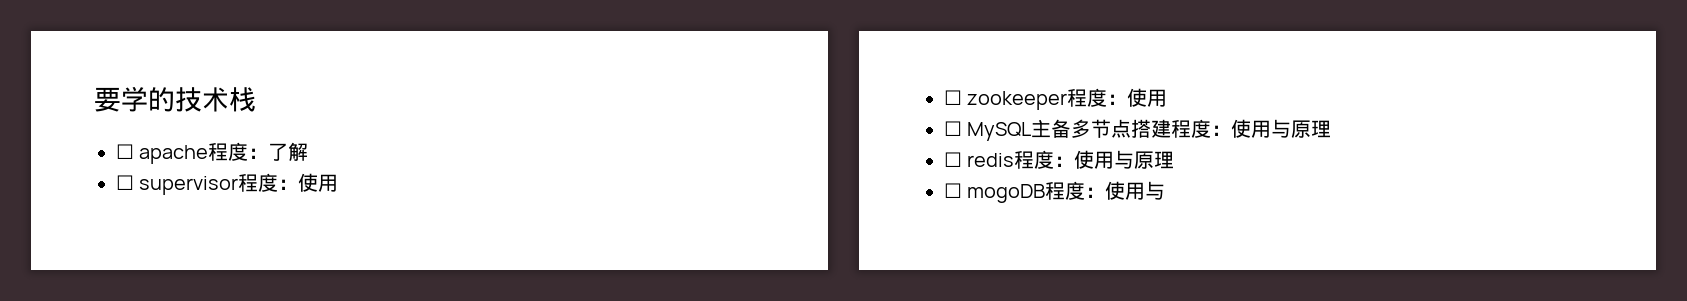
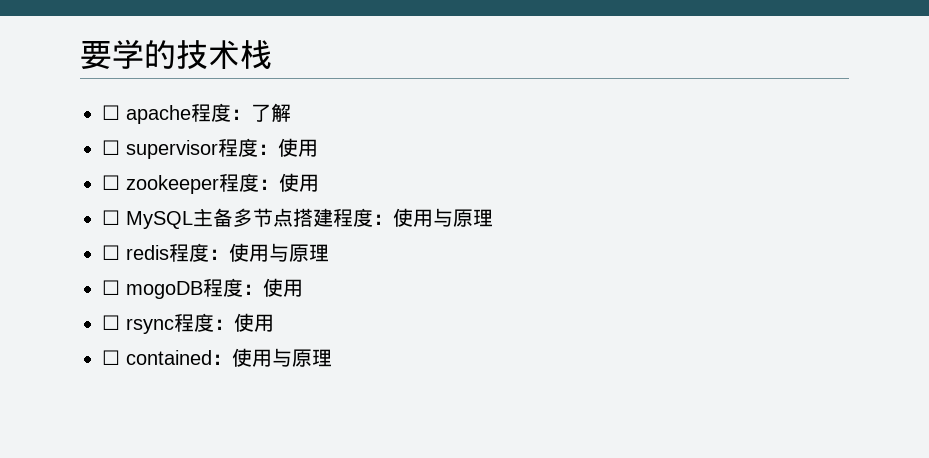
- ☐ mogoDB程度：使用与
+ ☐ mogoDB程度：使用
+ ☐ rsync程度：使用
+ ☐ contained：使用与原理

